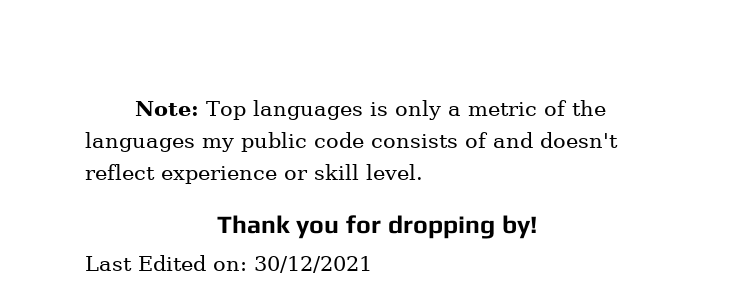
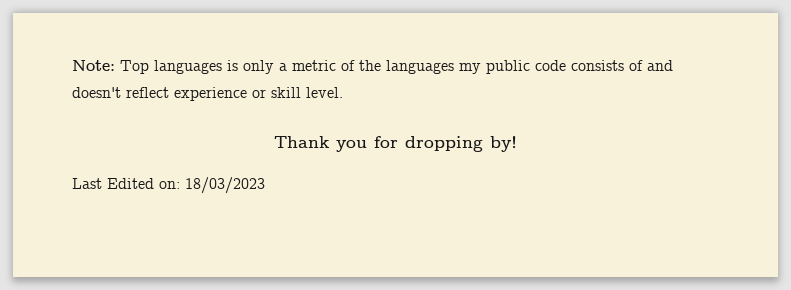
- Last Edited on: 30/12/2021
+ Last Edited on: 18/03/2023

